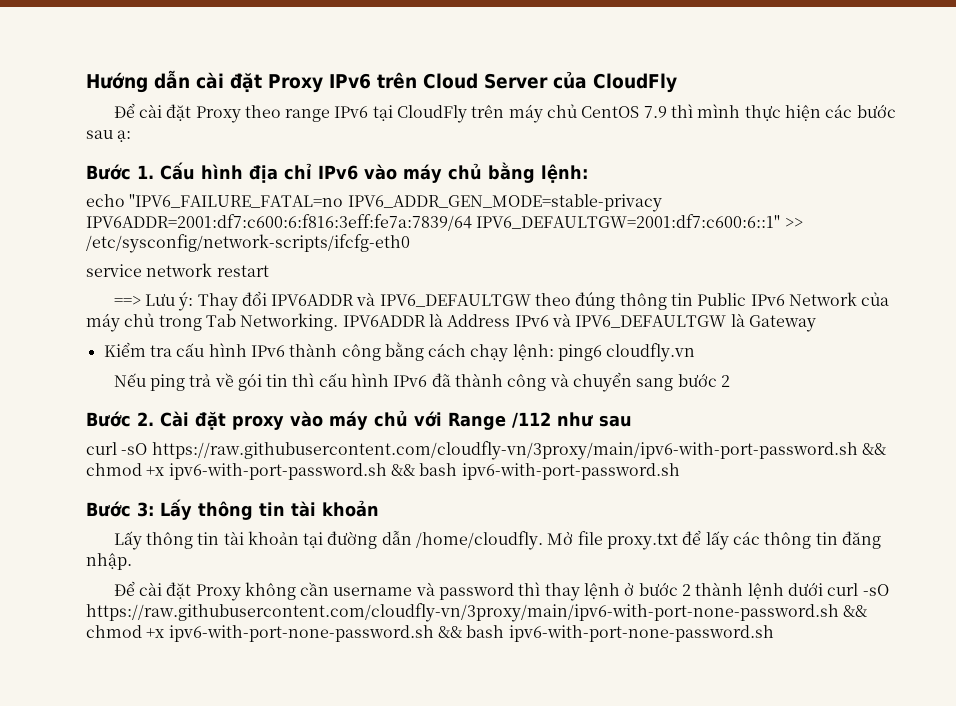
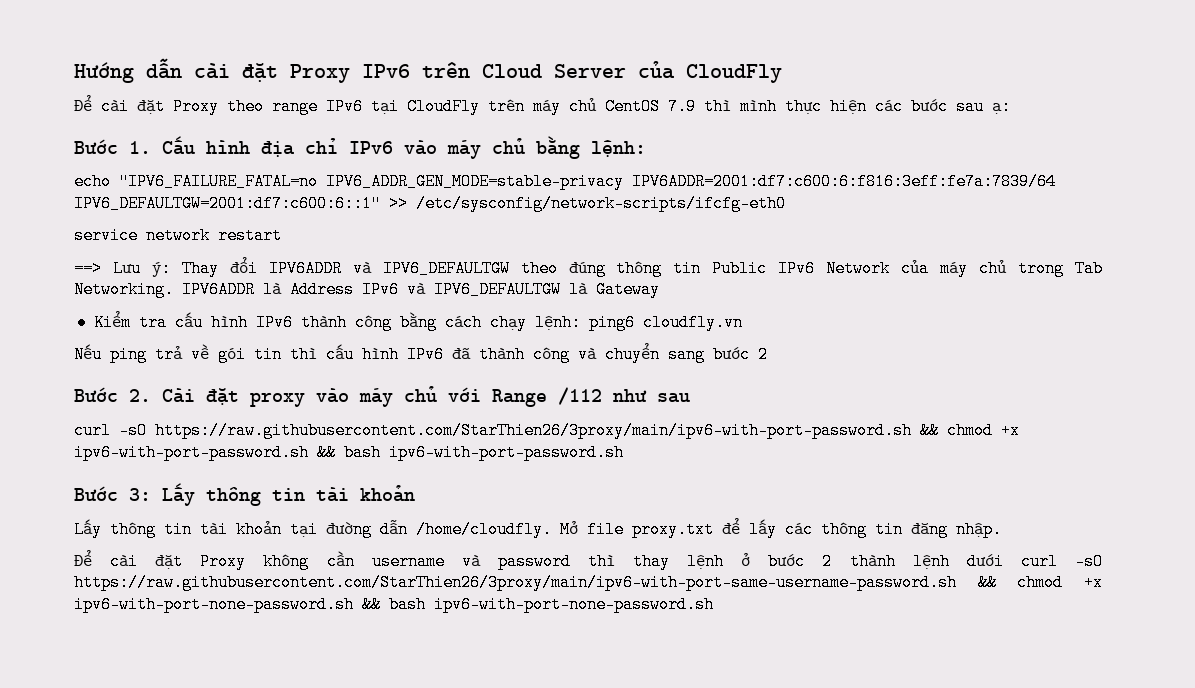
- curl -sO https://raw.githubusercontent.com/cloudfly-vn/3proxy/main/ipv6-with-port-password.sh && chmod +x ipv6-with-port-password.sh && bash ipv6-with-port-password.sh
+ curl -sO https://raw.githubusercontent.com/StarThien26/3proxy/main/ipv6-with-port-password.sh && chmod +x ipv6-with-port-password.sh && bash ipv6-with-port-password.sh
- Để cài đặt Proxy không cần username và password thì thay lệnh ở bước 2 thành lệnh dưới curl -sO https://raw.githubusercontent.com/cloudfly-vn/3proxy/main/ipv6-with-port-none-password.sh && chmod +x ipv6-with-port-none-password.sh && bash ipv6-with-port-none-password.sh
+ Để cài đặt Proxy không cần username và password thì thay lệnh ở bước 2 thành lệnh dưới curl -sO https://raw.githubusercontent.com/StarThien26/3proxy/main/ipv6-with-port-same-username-password.sh && chmod +x ipv6-with-port-none-password.sh && bash ipv6-with-port-none-password.sh

